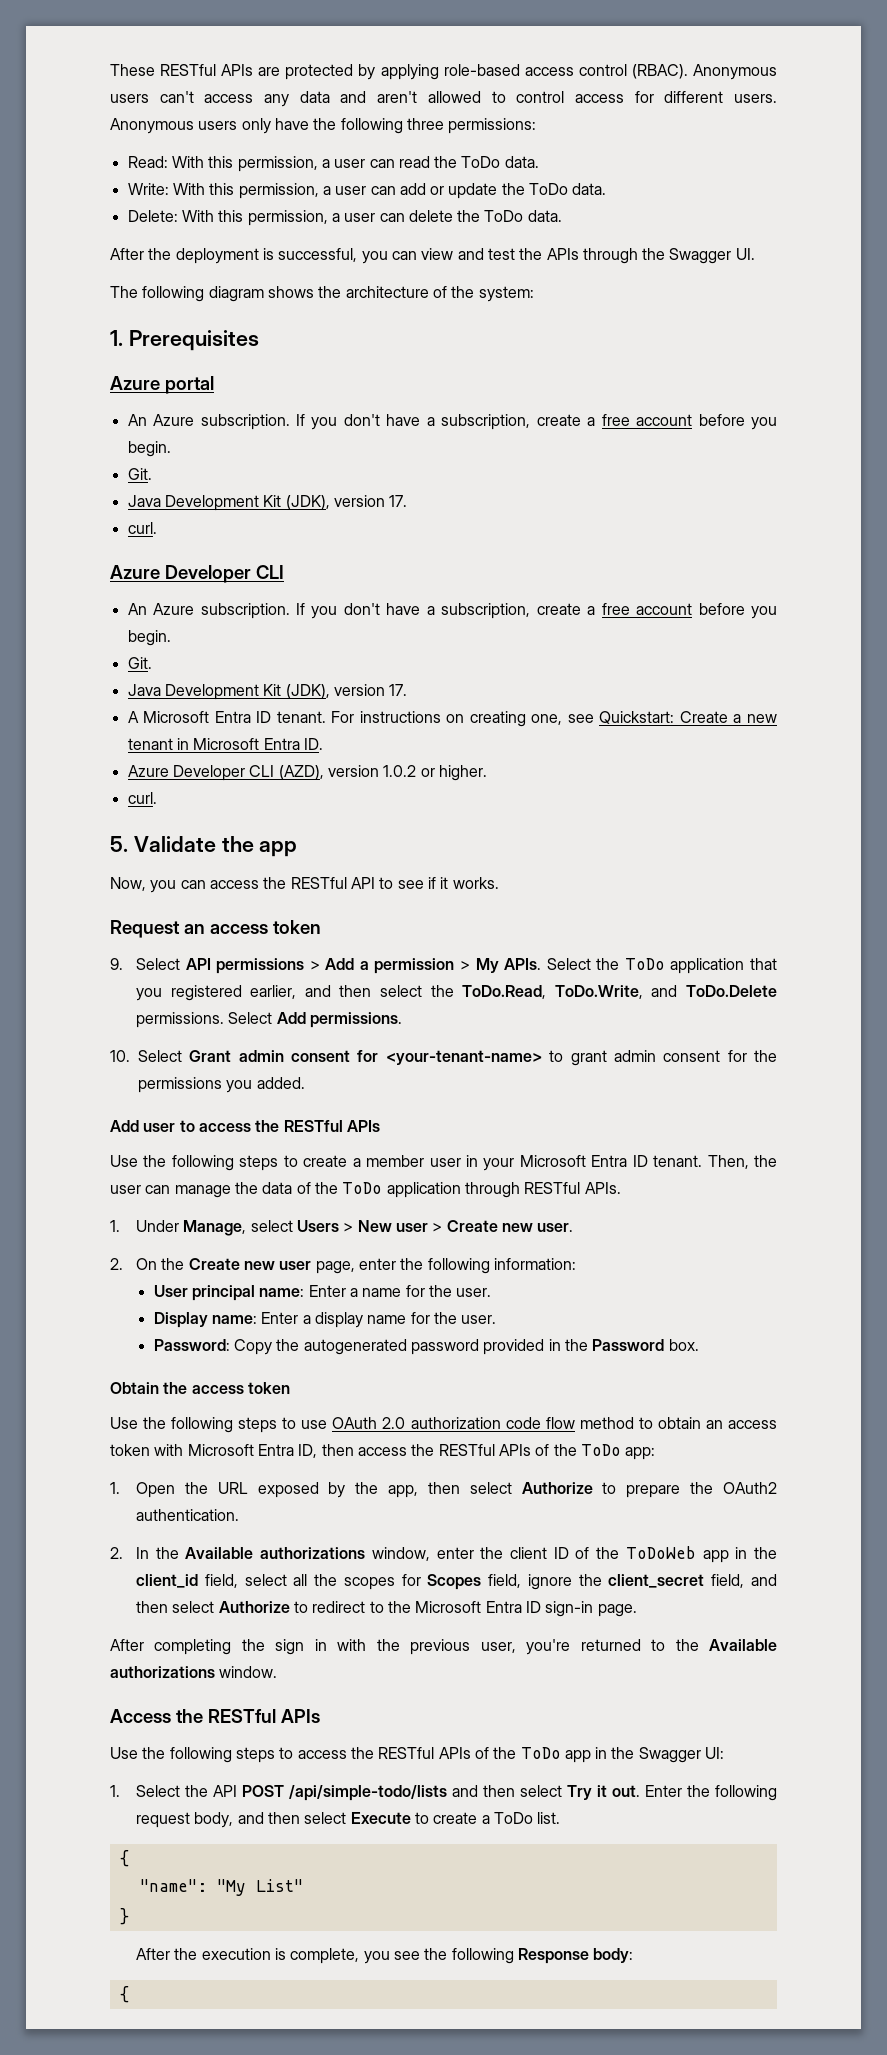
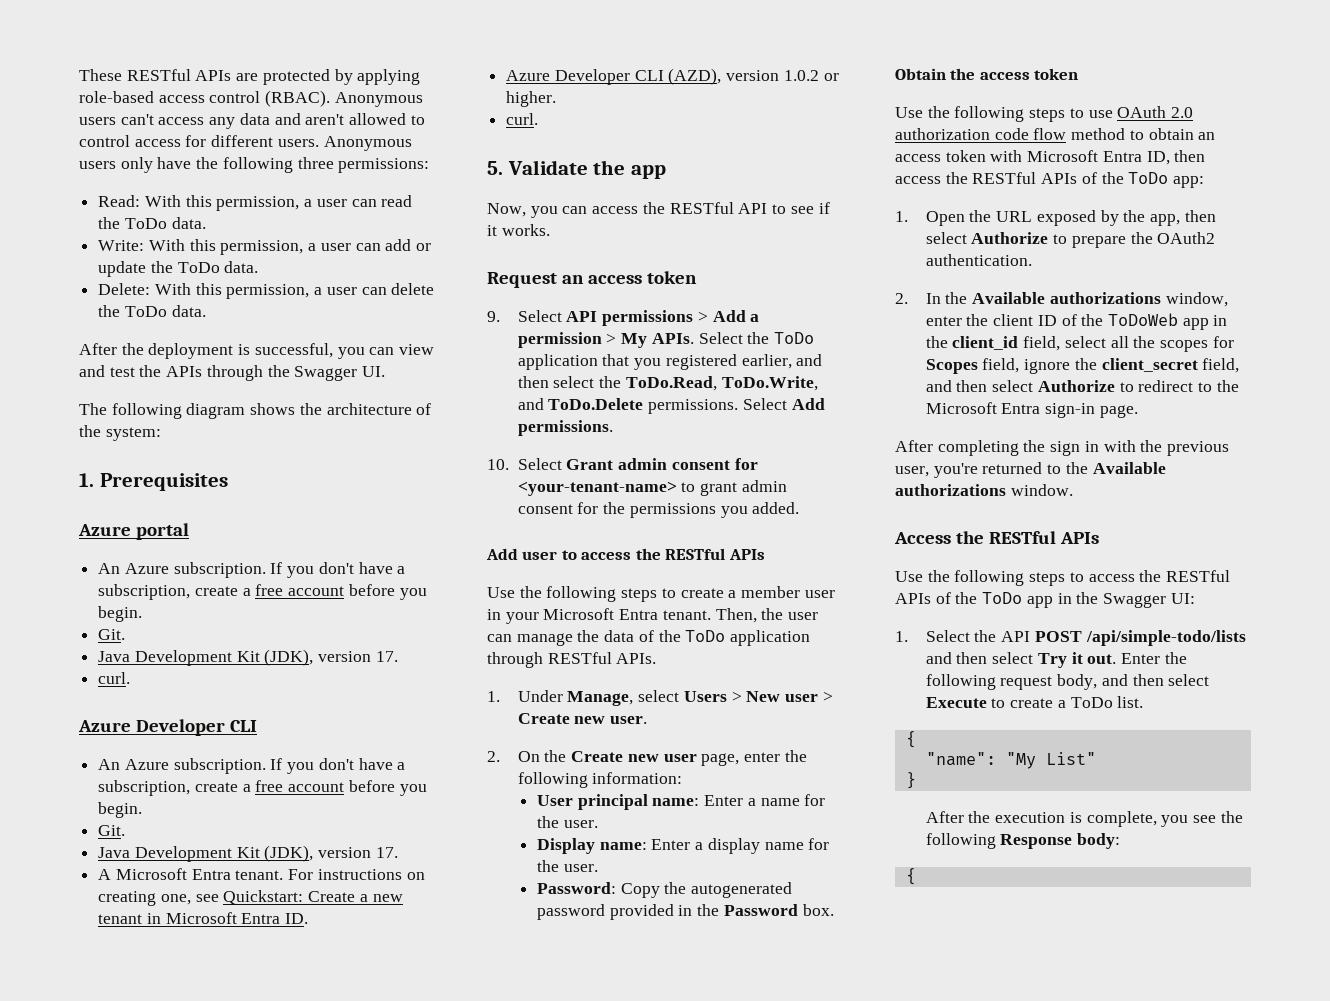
- A Microsoft Entra ID tenant.
+ A Microsoft Entra tenant.
- Use the following steps to create a member user in your Microsoft Entra ID tenant.
+ Use the following steps to create a member user in your Microsoft Entra tenant.
- 2. In the Available authorizations window, enter the client ID of the ToDoWeb app in the client_id field, select all the scopes for Scopes field, ignore the client_secret field, and then select Authorize to redirect to the Microsoft Entra ID sign-in page.
+ 2. In the Available authorizations window, enter the client ID of the ToDoWeb app in the client_id field, select all the scopes for Scopes field, ignore the client_secret field, and then select Authorize to redirect to the Microsoft Entra sign-in page.

